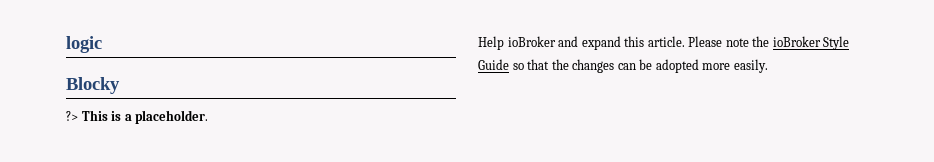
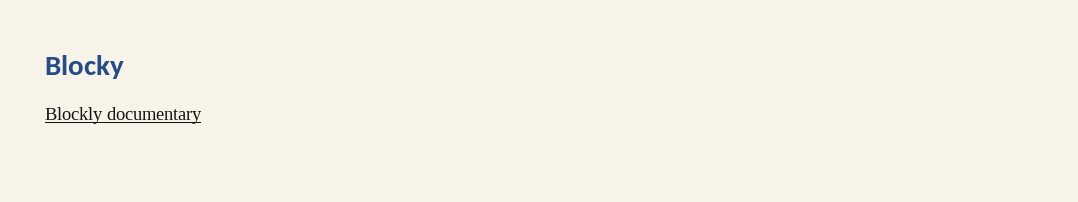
- logic
- ?> This is a placeholder.
- Help ioBroker and expand this article. Please note the ioBroker Style Guide so that the changes can be adopted more easily.
+ Blockly documentary

